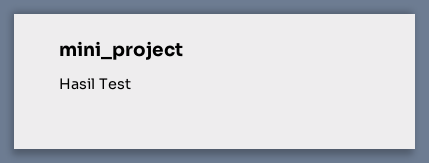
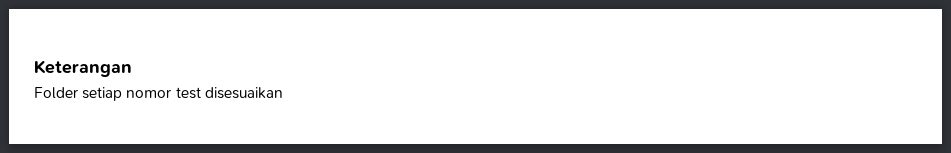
- mini_project
- Hasil Test
+ Keterangan
+ Folder setiap nomor test disesuaikan

